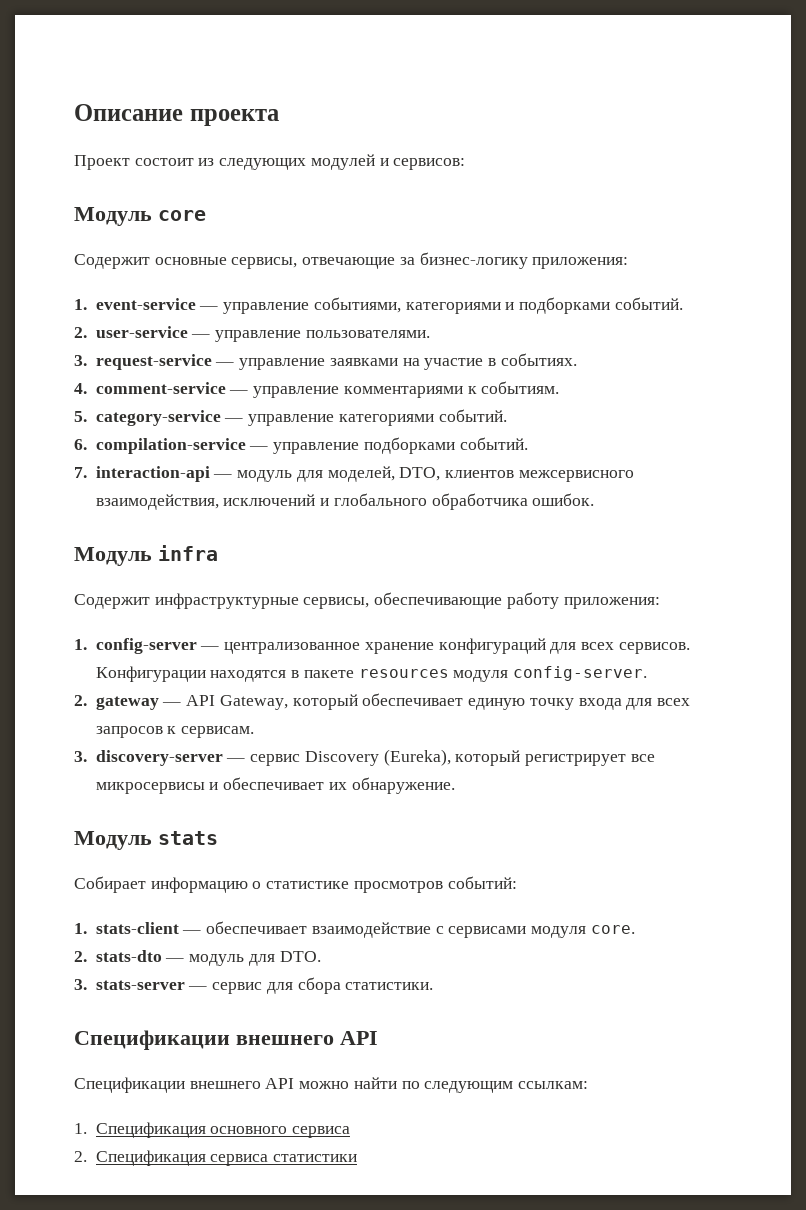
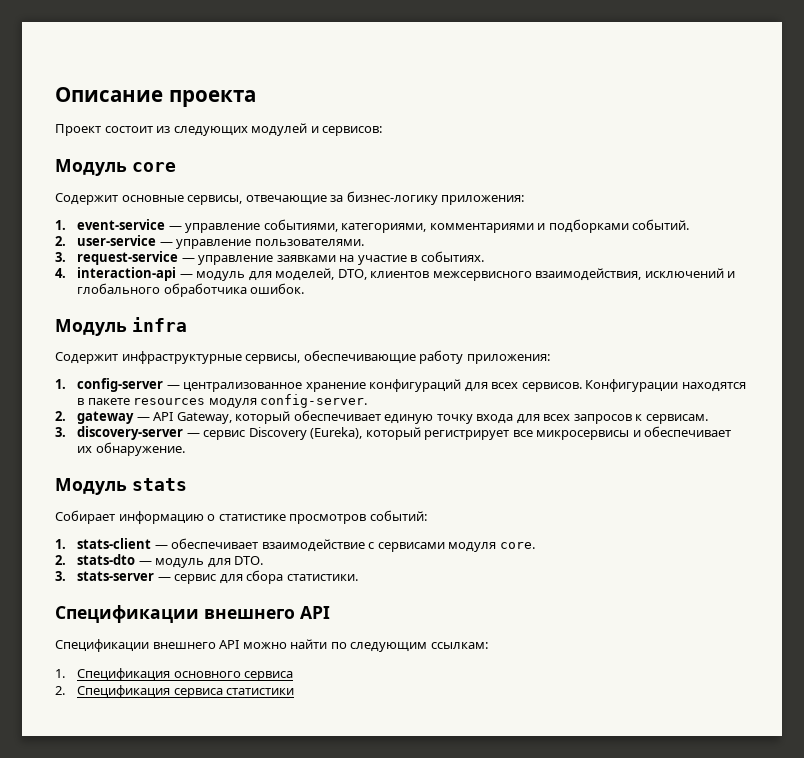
- 1. event-service — управление событиями, категориями и подборками событий.
+ 1. event-service — управление событиями, категориями, комментариями и подборками событий.
- 4. comment-service — управление комментариями к событиям.
- 5. category-service — управление категориями событий.
- 6. compilation-service — управление подборками событий.
- 7. interaction-api — модуль для моделей, DTO, клиентов межсервисного взаимодействия, исключений и глобального обработчика ошибок.
+ 4. interaction-api — модуль для моделей, DTO, клиентов межсервисного взаимодействия, исключений и глобального обработчика ошибок.

